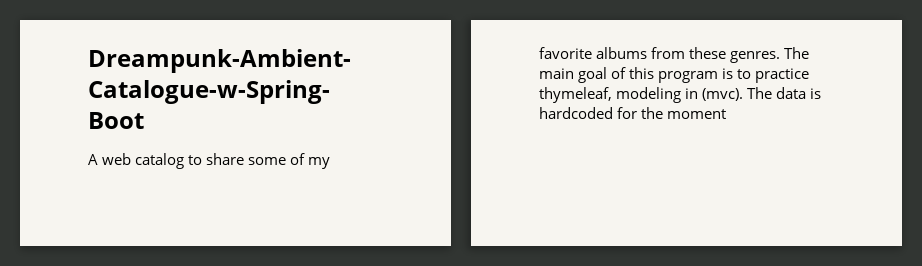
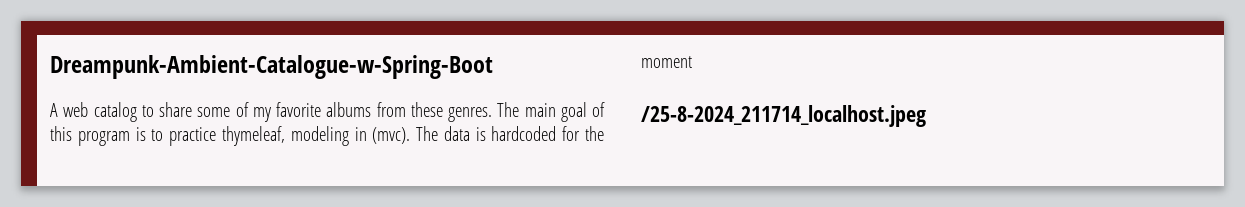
+ /25-8-2024_211714_localhost.jpeg

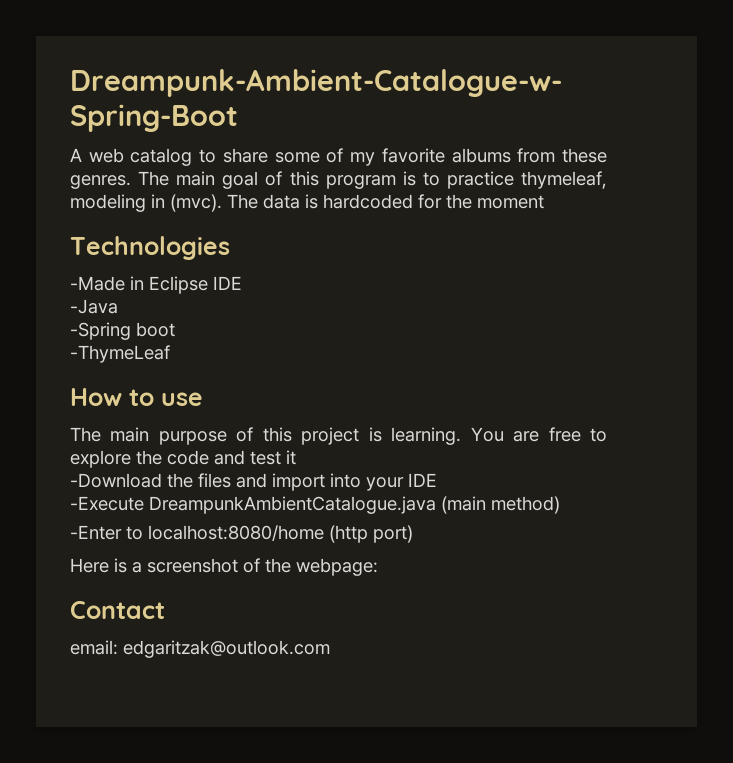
- /25-8-2024_211714_localhost.jpeg
+ Technologies
+ -Made in Eclipse IDE
+ -Java
+ -Spring boot
+ -ThymeLeaf
+ How to use
+ The main purpose of this project is learning. You are free to explore the code and test it
+ -Download the files and import into your IDE
+ -Execute DreampunkAmbientCatalogue.java (main method)
+ -Enter to localhost:8080/home (http port)
+ Here is a screenshot of the webpage:
+ Contact
+ email: edgaritzak@outlook.com

